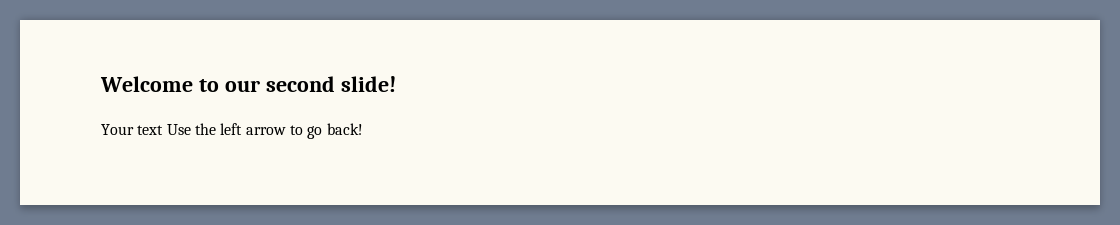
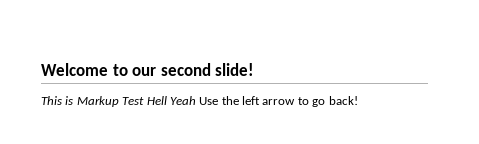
- Your text Use the left arrow to go back!
+ This is Markup Test Hell Yeah Use the left arrow to go back!

